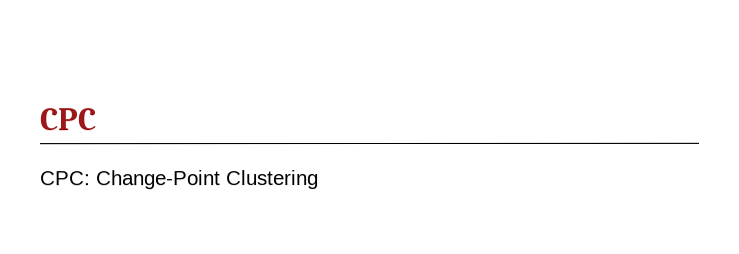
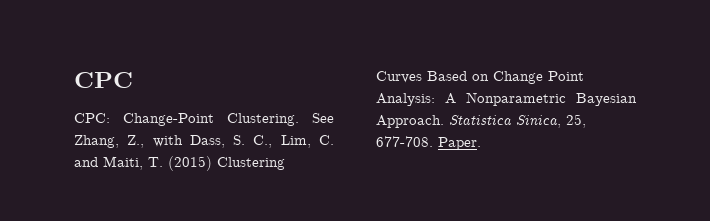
- CPC: Change-Point Clustering
+ CPC: Change-Point Clustering. See Zhang, Z., with Dass, S. C., Lim, C. and Maiti, T. (2015) Clustering Curves Based on Change Point Analysis: A Nonparametric Bayesian Approach. Statistica Sinica, 25, 677-708. Paper.

